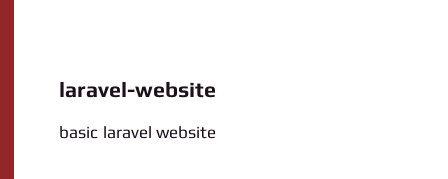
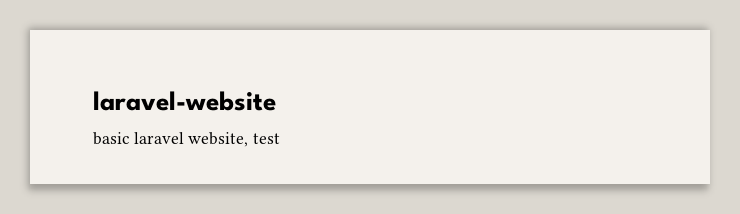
- basic laravel website
+ basic laravel website, test

